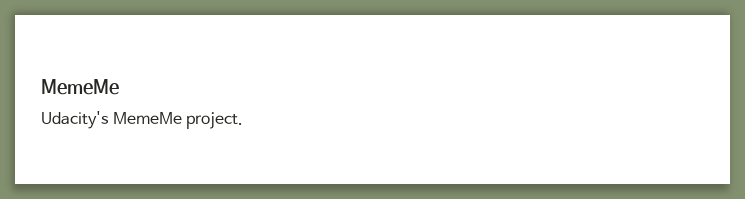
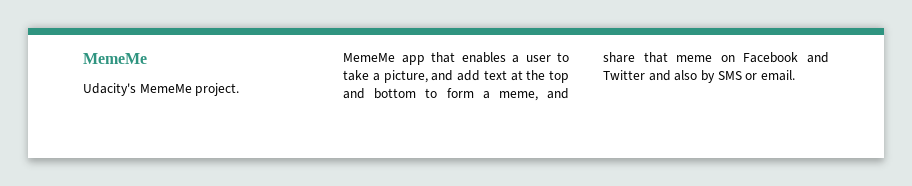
+ MemeMe app that enables a user to take a picture, and add text at the top and bottom to form a meme, and share that meme on Facebook and Twitter and also by SMS or email.

